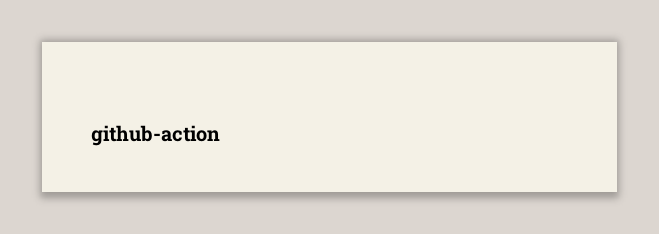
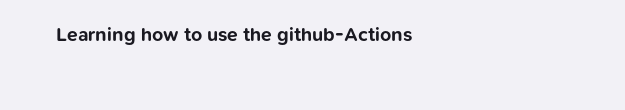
- github-action
+ Learning how to use the github-Actions

